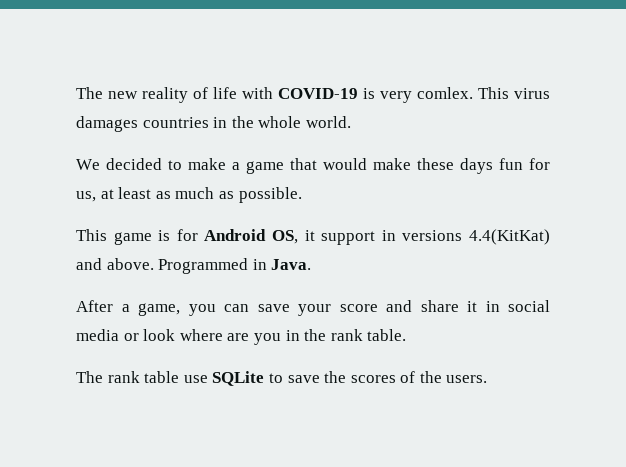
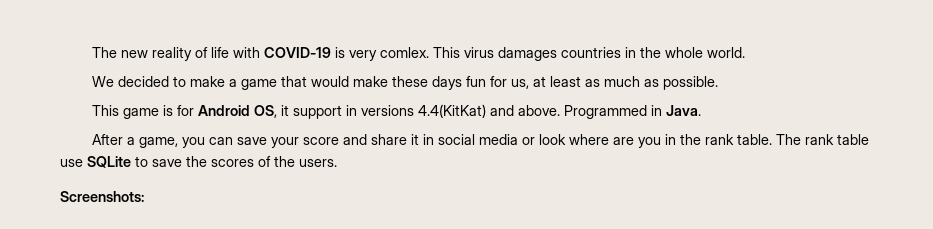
- After a game, you can save your score and share it in social media or look where are you in the rank table.
- The rank table use SQLite to save the scores of the users.
+ After a game, you can save your score and share it in social media or look where are you in the rank table. The rank table use SQLite to save the scores of the users.
+ Screenshots:

